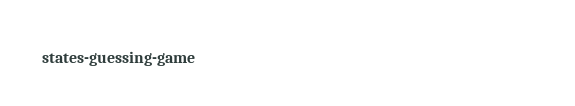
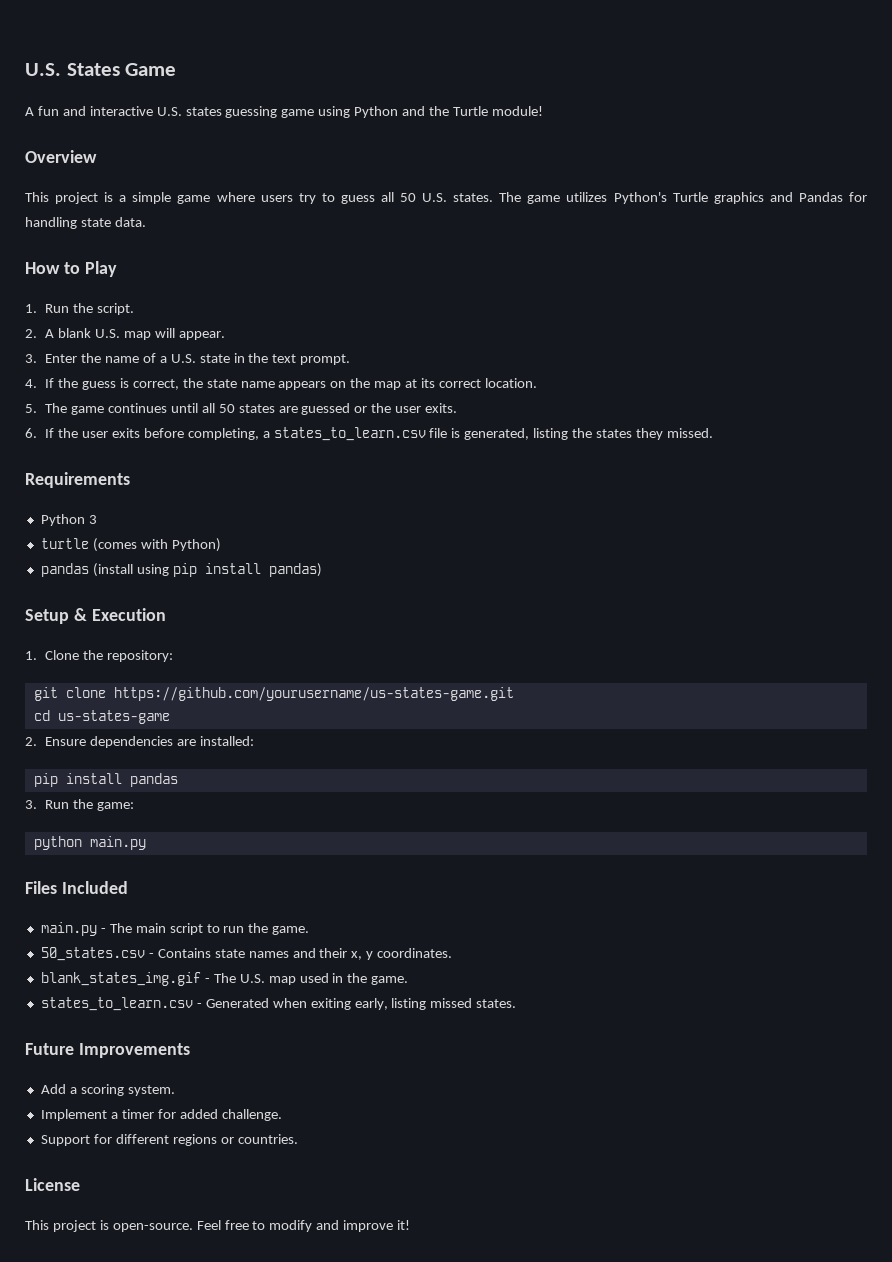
- states-guessing-game
+ U.S. States Game
+ A fun and interactive U.S. states guessing game using Python and the Turtle module!
+ Overview
+ This project is a simple game where users try to guess all 50 U.S. states. The game utilizes Python's Turtle graphics and Pandas for handling state data.
+ How to Play
+ 1. Run the script.
+ 2. A blank U.S. map will appear.
+ 3. Enter the name of a U.S. state in the text prompt.
+ 4. If the guess is correct, the state name appears on the map at its correct location.
+ 5. The game continues until all 50 states are guessed or the user exits.
+ 6. If the user exits before completing, a states_to_learn.csv file is generated, listing the states they missed.
+ Requirements
+ Python 3
+ turtle (comes with Python)
+ pandas (install using pip install pandas)
+ Setup & Execution
+ 1. Clone the repository:
+ git clone https://github.com/yourusername/us-states-game.git
+ cd us-states-game
+ 2. Ensure dependencies are installed:
+ pip install pandas
+ 3. Run the game:
+ python main.py
+ Files Included
+ main.py - The main script to run the game.
+ 50_states.csv - Contains state names and their x, y coordinates.
+ blank_states_img.gif - The U.S. map used in the game.
+ states_to_learn.csv - Generated when exiting early, listing missed states.
+ Future Improvements
+ Add a scoring system.
+ Implement a timer for added challenge.
+ Support for different regions or countries.
+ License
+ This project is open-source. Feel free to modify and improve it!

